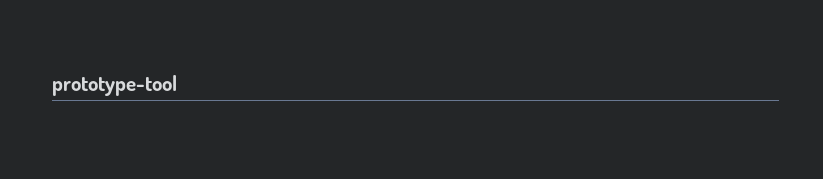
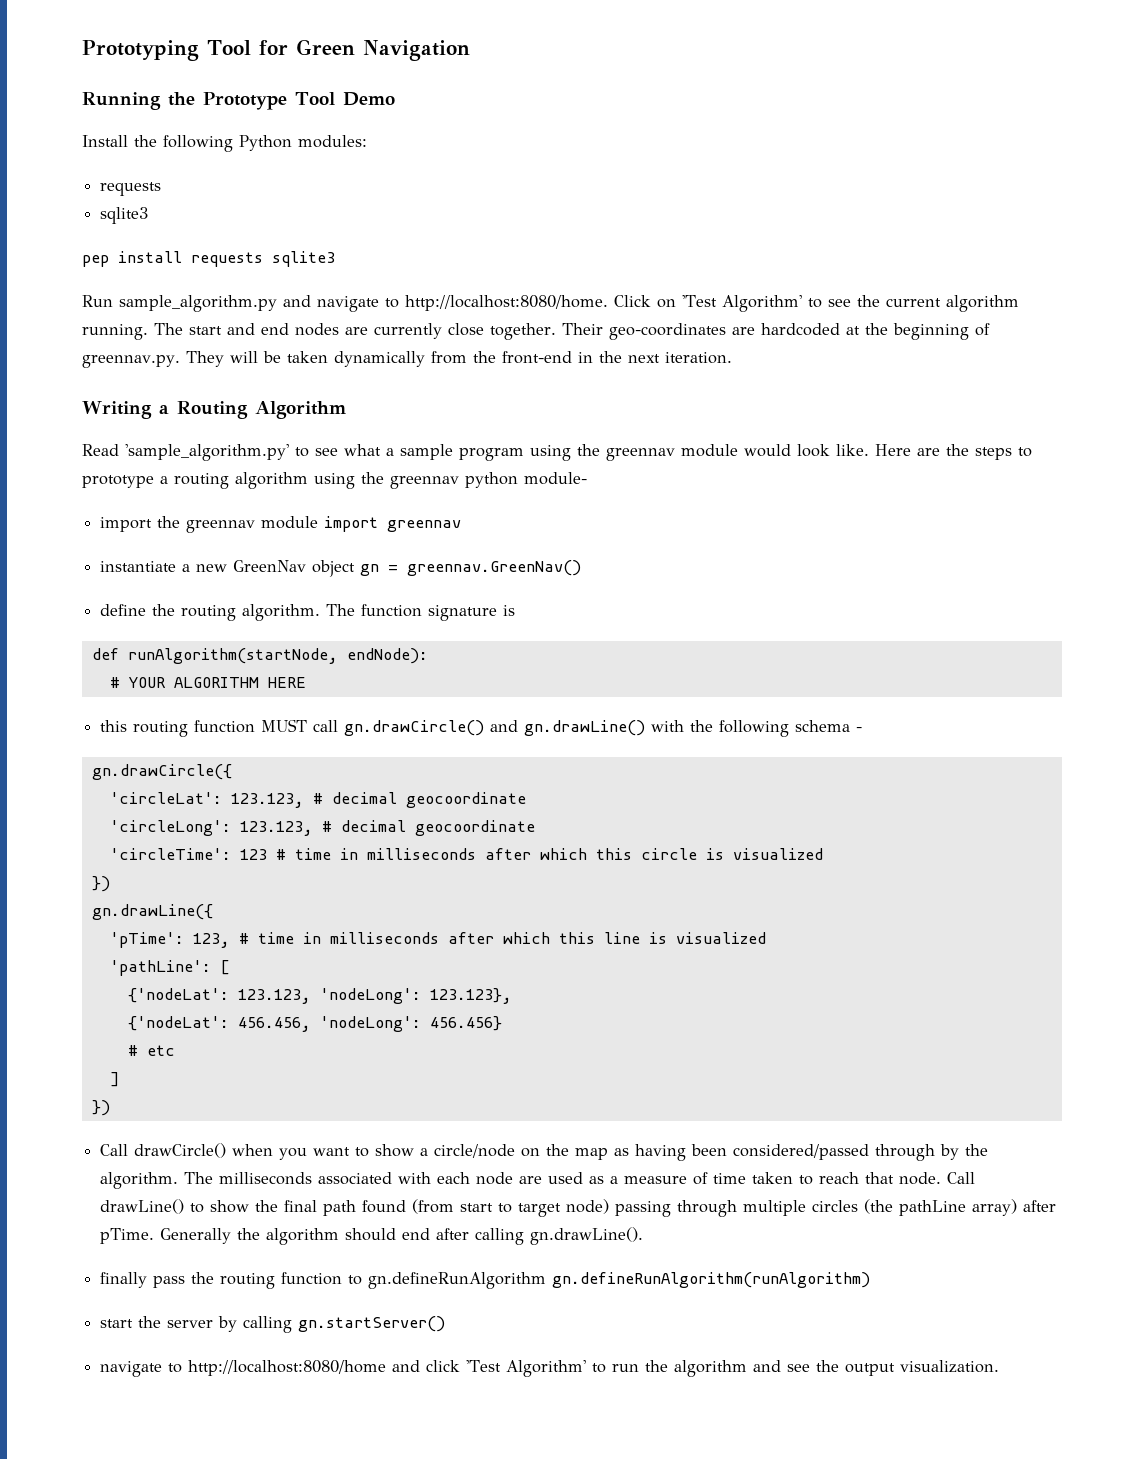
- prototype-tool
+ Prototyping Tool for Green Navigation
+ Running the Prototype Tool Demo
+ Install the following Python modules:
+ requests
+ sqlite3
+ pep install requests sqlite3
+ Run sample_algorithm.py and navigate to http://localhost:8080/home. Click on 'Test Algorithm' to see the current algorithm running. The start and end nodes are currently close together. Their geo-coordinates are hardcoded at the beginning of greennav.py. They will be taken dynamically from the front-end in the next iteration.
+ Writing a Routing Algorithm
+ Read 'sample_algorithm.py' to see what a sample program using the greennav module would look like. Here are the steps to prototype a routing algorithm using the greennav python module-
+ import the greennav module import greennav
+ instantiate a new GreenNav object gn = greennav.GreenNav()
+ define the routing algorithm. The function signature is
+ def runAlgorithm(startNode, endNode):
+ # YOUR ALGORITHM HERE
+ this routing function MUST call gn.drawCircle() and gn.drawLine() with the following schema -
+ gn.drawCircle({
+ 'circleLat': 123.123, # decimal geocoordinate
+ 'circleLong': 123.123, # decimal geocoordinate
+ 'circleTime': 123 # time in milliseconds after which this circle is visualized
+ })
+ gn.drawLine({
+ 'pTime': 123, # time in milliseconds after which this line is visualized
+ 'pathLine': [
+ {'nodeLat': 123.123, 'nodeLong': 123.123},
+ {'nodeLat': 456.456, 'nodeLong': 456.456}
+ # etc
+ ]
+ })
+ Call drawCircle() when you want to show a circle/node on the map as having been considered/passed through by the algorithm. The milliseconds associated with each node are used as a measure of time taken to reach that node. Call drawLine() to show the final path found (from start to target node) passing through multiple circles (the pathLine array) after pTime. Generally the algorithm should end after calling gn.drawLine().
+ finally pass the routing function to gn.defineRunAlgorithm gn.defineRunAlgorithm(runAlgorithm)
+ start the server by calling gn.startServer()
+ navigate to http://localhost:8080/home and click 'Test Algorithm' to run the algorithm and see the output visualization.

